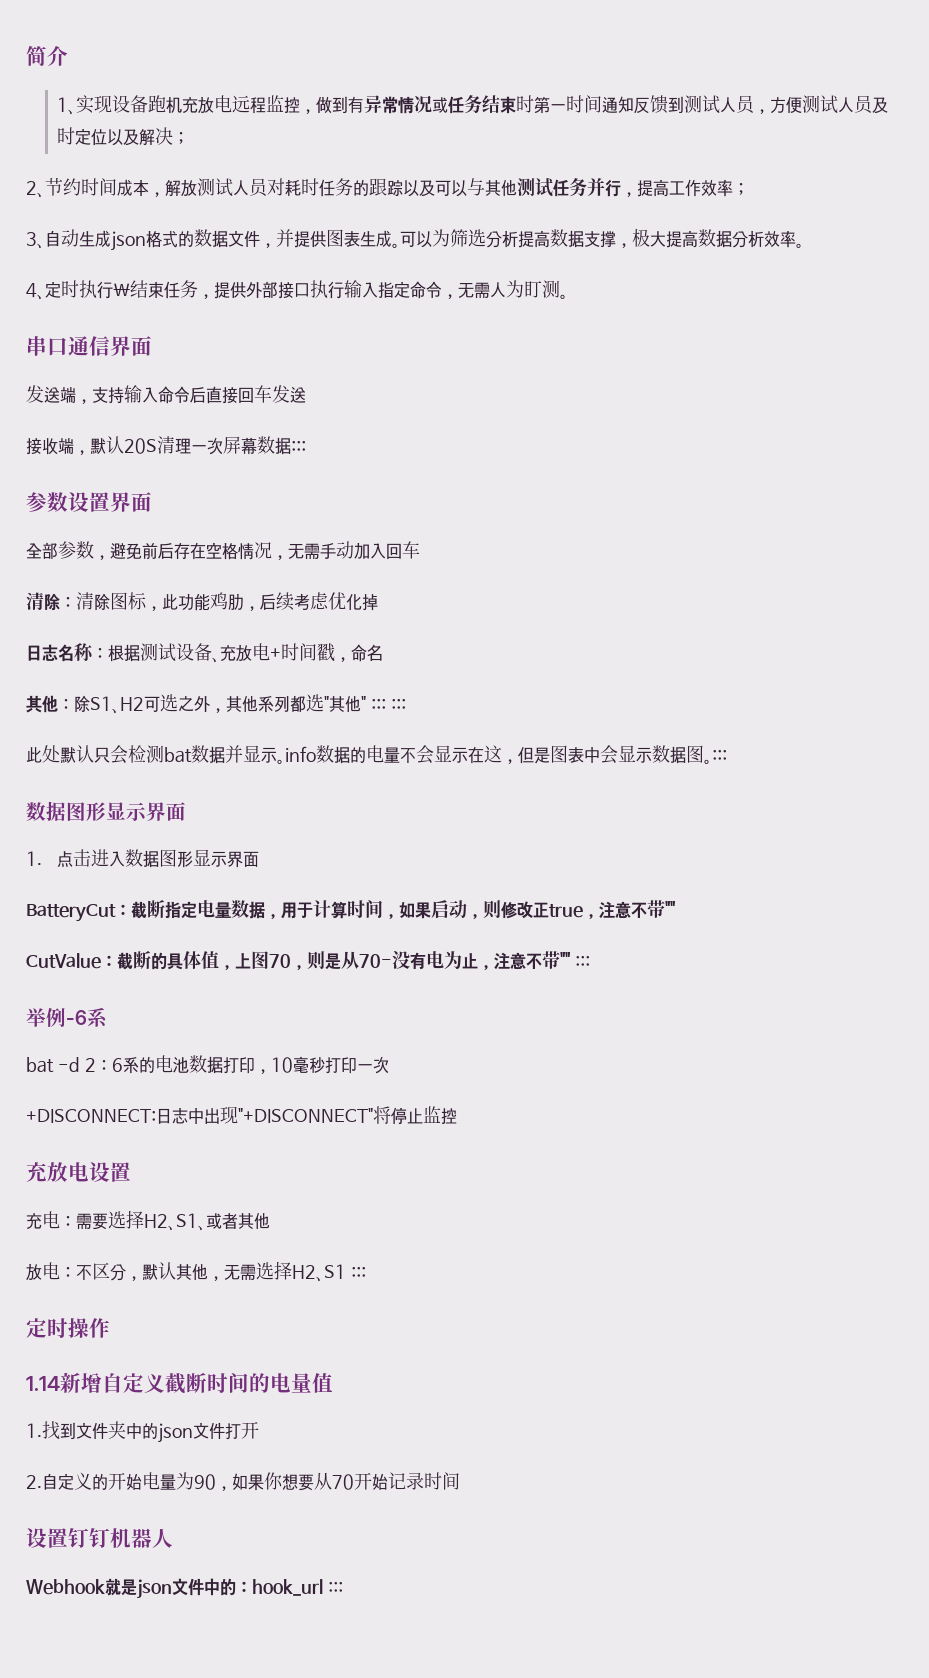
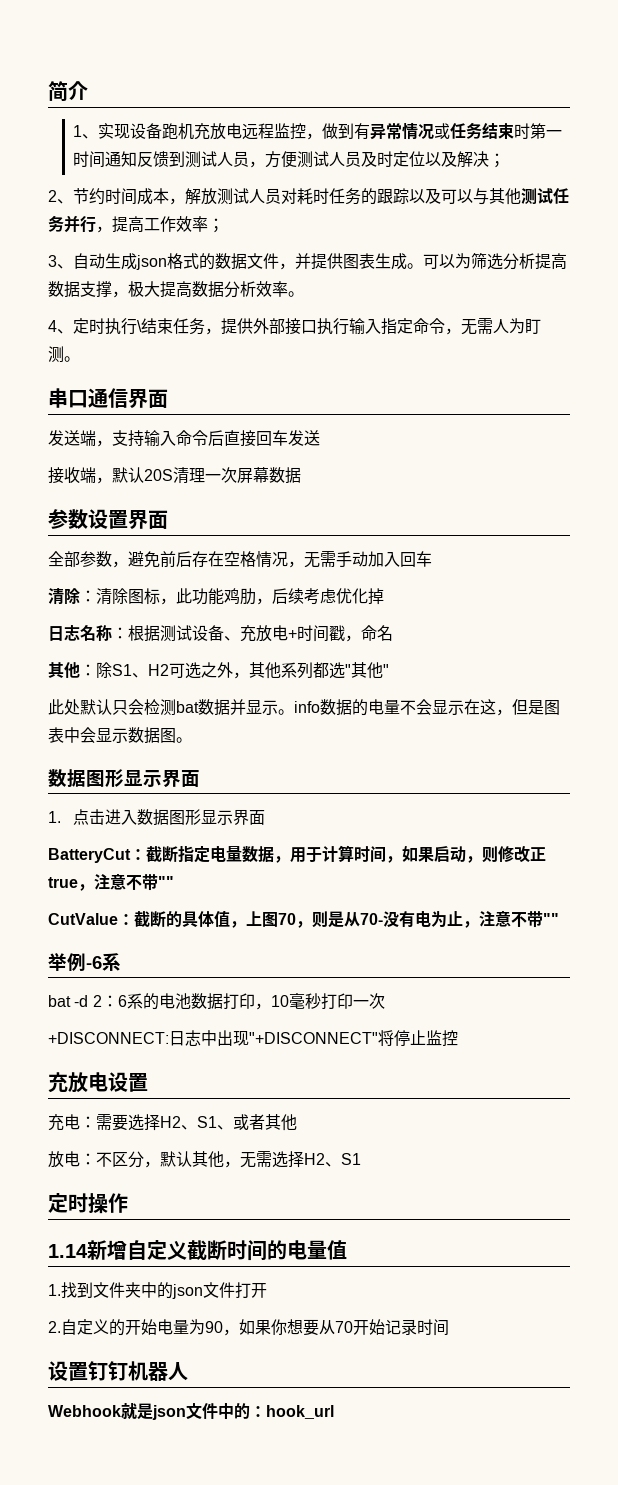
- 接收端，默认20S清理一次屏幕数据:::
+ 接收端，默认20S清理一次屏幕数据
- 其他：除S1、H2可选之外，其他系列都选"其他" ::: :::
+ 其他：除S1、H2可选之外，其他系列都选"其他"
- 此处默认只会检测bat数据并显示。info数据的电量不会显示在这，但是图表中会显示数据图。:::
+ 此处默认只会检测bat数据并显示。info数据的电量不会显示在这，但是图表中会显示数据图。
- CutValue：截断的具体值，上图70，则是从70-没有电为止，注意不带"" :::
+ CutValue：截断的具体值，上图70，则是从70-没有电为止，注意不带""
- 放电：不区分，默认其他，无需选择H2、S1 :::
+ 放电：不区分，默认其他，无需选择H2、S1
- Webhook就是json文件中的：hook_url :::
+ Webhook就是json文件中的：hook_url

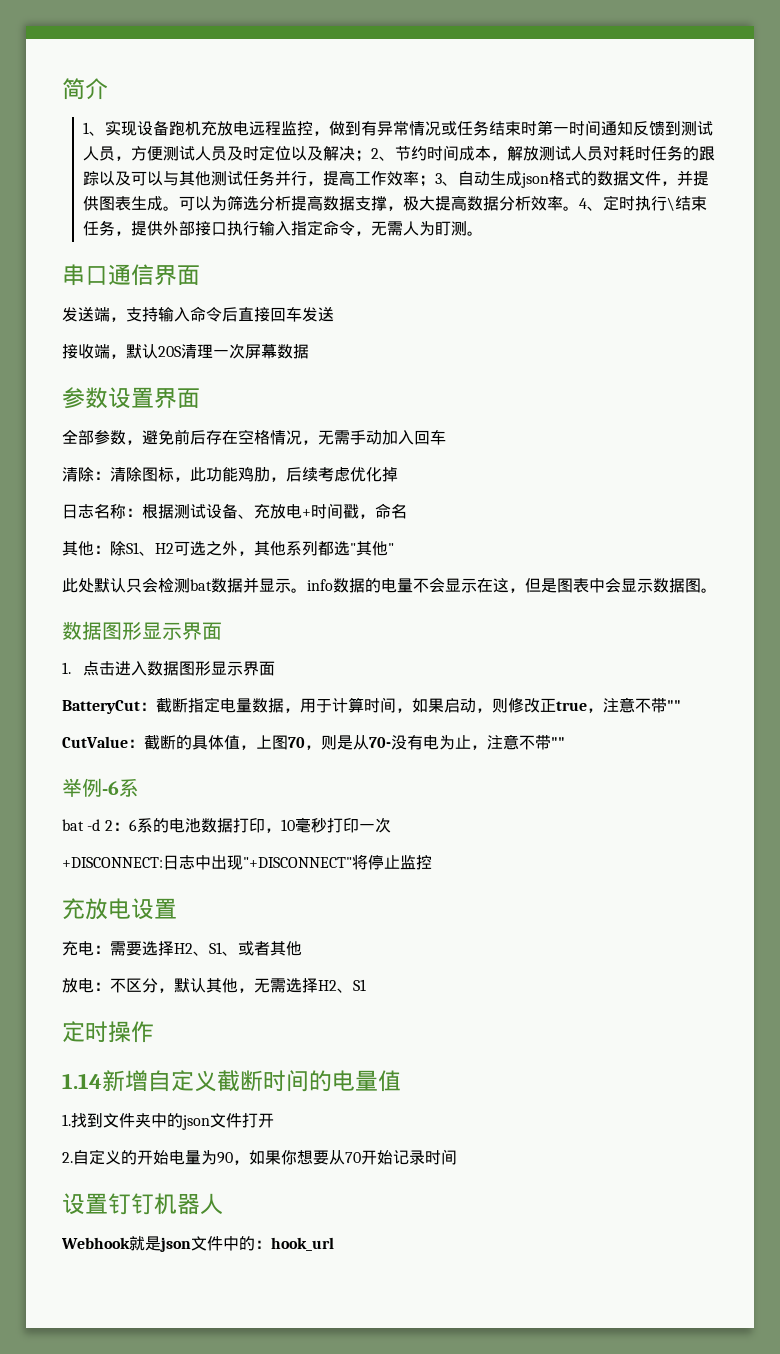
- 1、实现设备跑机充放电远程监控，做到有异常情况或任务结束时第一时间通知反馈到测试人员，方便测试人员及时定位以及解决；
- 2、节约时间成本，解放测试人员对耗时任务的跟踪以及可以与其他测试任务并行，提高工作效率；
- 3、自动生成json格式的数据文件，并提供图表生成。
+ 1、实现设备跑机充放电远程监控，做到有异常情况或任务结束时第一时间通知反馈到测试人员，方便测试人员及时定位以及解决；2、节约时间成本，解放测试人员对耗时任务的跟踪以及可以与其他测试任务并行，提高工作效率；3、自动生成json格式的数据文件，并提供图表生成。
- 可以为筛选分析提高数据支撑，极大提高数据分析效率。
- 4、定时执行\结束任务，提供外部接口执行输入指定命令，无需人为盯测。
+ 可以为筛选分析提高数据支撑，极大提高数据分析效率。4、定时执行\结束任务，提供外部接口执行输入指定命令，无需人为盯测。

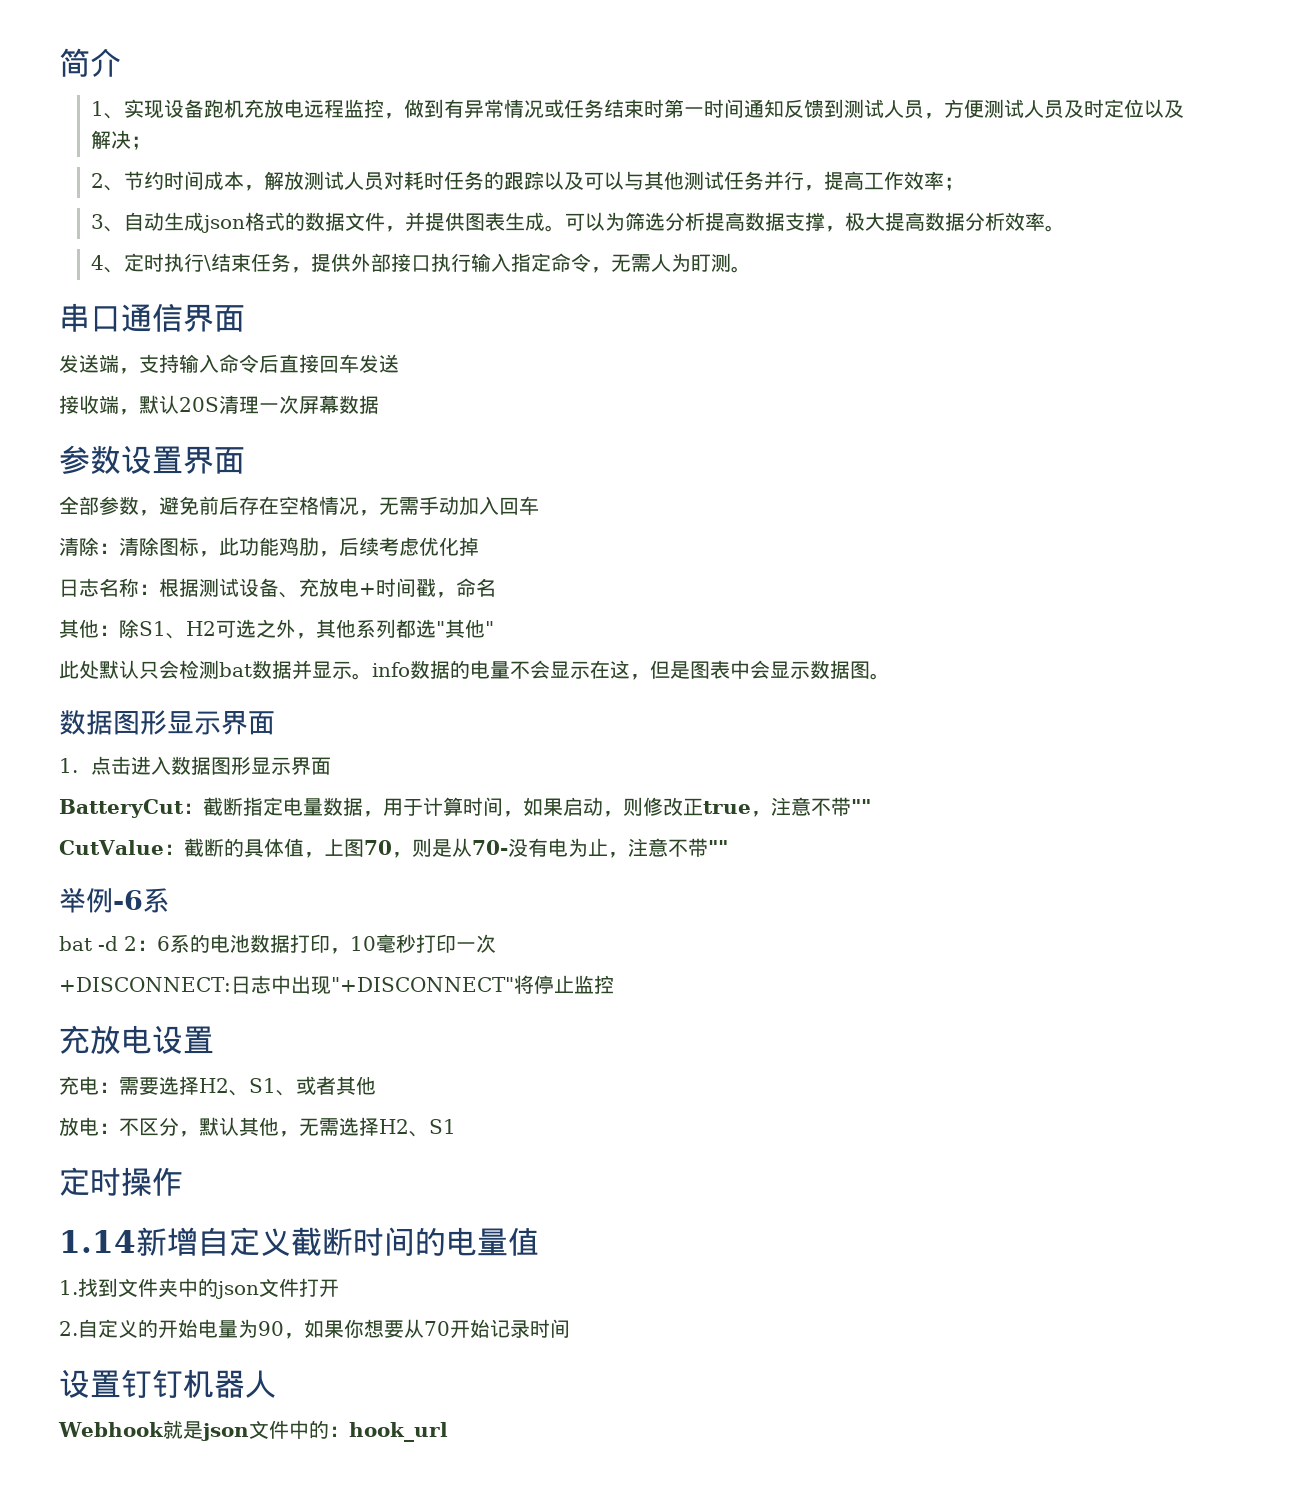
- 1、实现设备跑机充放电远程监控，做到有异常情况或任务结束时第一时间通知反馈到测试人员，方便测试人员及时定位以及解决；2、节约时间成本，解放测试人员对耗时任务的跟踪以及可以与其他测试任务并行，提高工作效率；3、自动生成json格式的数据文件，并提供图表生成。
+ 1、实现设备跑机充放电远程监控，做到有异常情况或任务结束时第一时间通知反馈到测试人员，方便测试人员及时定位以及解决；
+ 2、节约时间成本，解放测试人员对耗时任务的跟踪以及可以与其他测试任务并行，提高工作效率；
+ 3、自动生成json格式的数据文件，并提供图表生成。
- 可以为筛选分析提高数据支撑，极大提高数据分析效率。4、定时执行\结束任务，提供外部接口执行输入指定命令，无需人为盯测。
+ 可以为筛选分析提高数据支撑，极大提高数据分析效率。
+ 4、定时执行\结束任务，提供外部接口执行输入指定命令，无需人为盯测。

